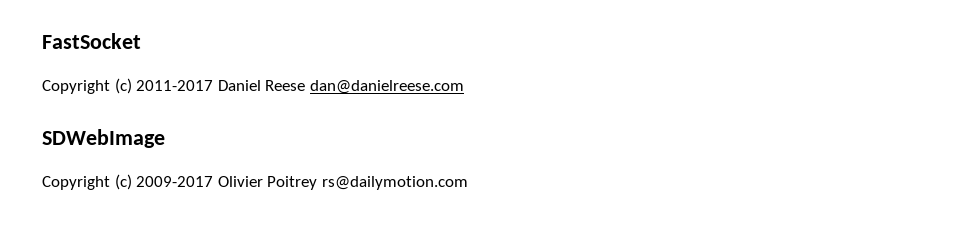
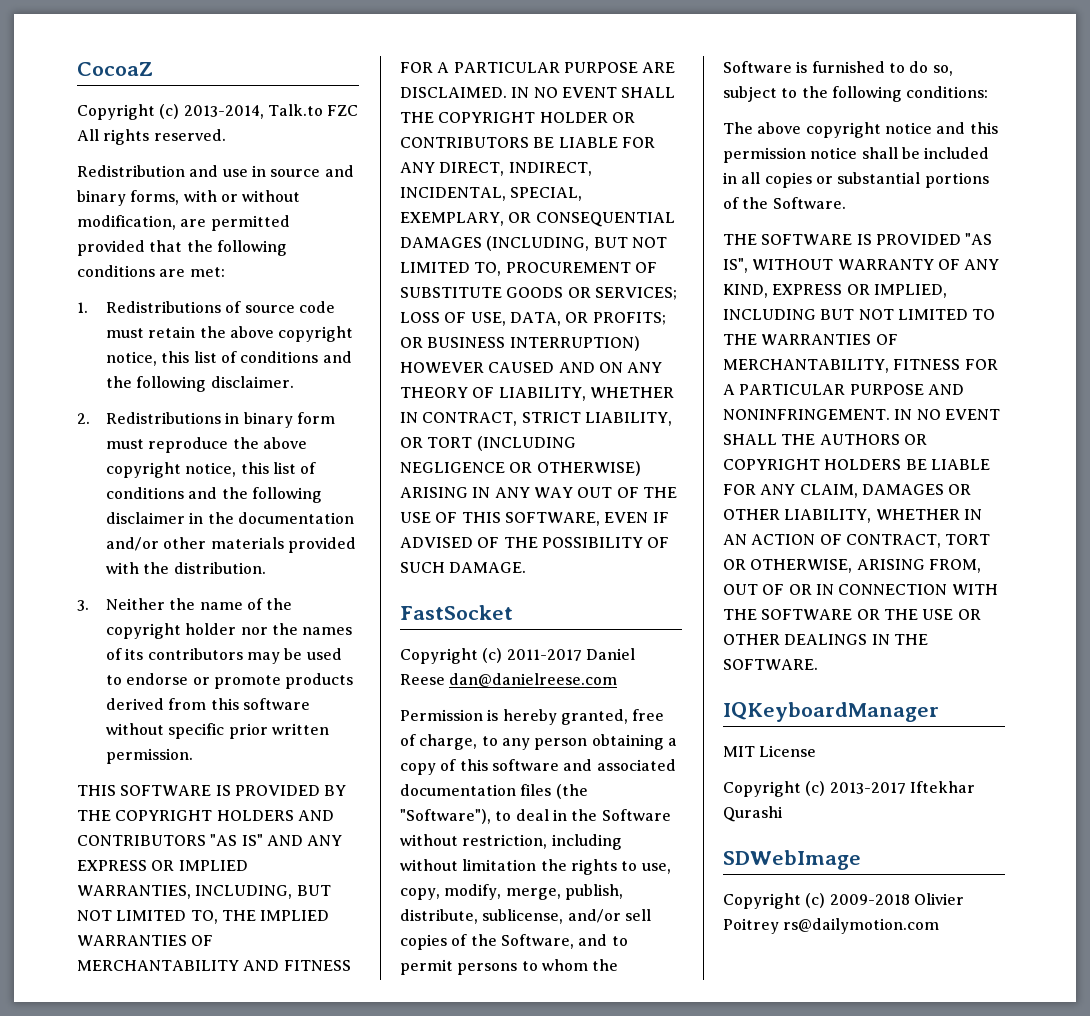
+ CocoaZ
+ Copyright (c) 2013-2014, Talk.to FZC All rights reserved.
+ Redistribution and use in source and binary forms, with or without modification, are permitted provided that the following conditions are met:
+ 1. Redistributions of source code must retain the above copyright notice, this list of conditions and the following disclaimer.
+ 2. Redistributions in binary form must reproduce the above copyright notice, this list of conditions and the following disclaimer in the documentation and/or other materials provided with the distribution.
+ 3. Neither the name of the copyright holder nor the names of its contributors may be used to endorse or promote products derived from this software without specific prior written permission.
+ THIS SOFTWARE IS PROVIDED BY THE COPYRIGHT HOLDERS AND CONTRIBUTORS "AS IS" AND ANY EXPRESS OR IMPLIED WARRANTIES, INCLUDING, BUT NOT LIMITED TO, THE IMPLIED WARRANTIES OF MERCHANTABILITY AND FITNESS FOR A PARTICULAR PURPOSE ARE DISCLAIMED. IN NO EVENT SHALL THE COPYRIGHT HOLDER OR CONTRIBUTORS BE LIABLE FOR ANY DIRECT, INDIRECT, INCIDENTAL, SPECIAL, EXEMPLARY, OR CONSEQUENTIAL DAMAGES (INCLUDING, BUT NOT LIMITED TO, PROCUREMENT OF SUBSTITUTE GOODS OR SERVICES; LOSS OF USE, DATA, OR PROFITS; OR BUSINESS INTERRUPTION) HOWEVER CAUSED AND ON ANY THEORY OF LIABILITY, WHETHER IN CONTRACT, STRICT LIABILITY, OR TORT (INCLUDING NEGLIGENCE OR OTHERWISE) ARISING IN ANY WAY OUT OF THE USE OF THIS SOFTWARE, EVEN IF ADVISED OF THE POSSIBILITY OF SUCH DAMAGE.
+ Permission is hereby granted, free of charge, to any person obtaining a copy of this software and associated documentation files (the "Software"), to deal in the Software without restriction, including without limitation the rights to use, copy, modify, merge, publish, distribute, sublicense, and/or sell copies of the Software, and to permit persons to whom the Software is furnished to do so, subject to the following conditions:
+ The above copyright notice and this permission notice shall be included in all copies or substantial portions of the Software.
+ THE SOFTWARE IS PROVIDED "AS IS", WITHOUT WARRANTY OF ANY KIND, EXPRESS OR IMPLIED, INCLUDING BUT NOT LIMITED TO THE WARRANTIES OF MERCHANTABILITY, FITNESS FOR A PARTICULAR PURPOSE AND NONINFRINGEMENT. IN NO EVENT SHALL THE AUTHORS OR COPYRIGHT HOLDERS BE LIABLE FOR ANY CLAIM, DAMAGES OR OTHER LIABILITY, WHETHER IN AN ACTION OF CONTRACT, TORT OR OTHERWISE, ARISING FROM, OUT OF OR IN CONNECTION WITH THE SOFTWARE OR THE USE OR OTHER DEALINGS IN THE SOFTWARE.
+ IQKeyboardManager
+ MIT License
+ Copyright (c) 2013-2017 Iftekhar Qurashi
- Copyright (c) 2009-2017 Olivier Poitrey rs@dailymotion.com
+ Copyright (c) 2009-2018 Olivier Poitrey rs@dailymotion.com

